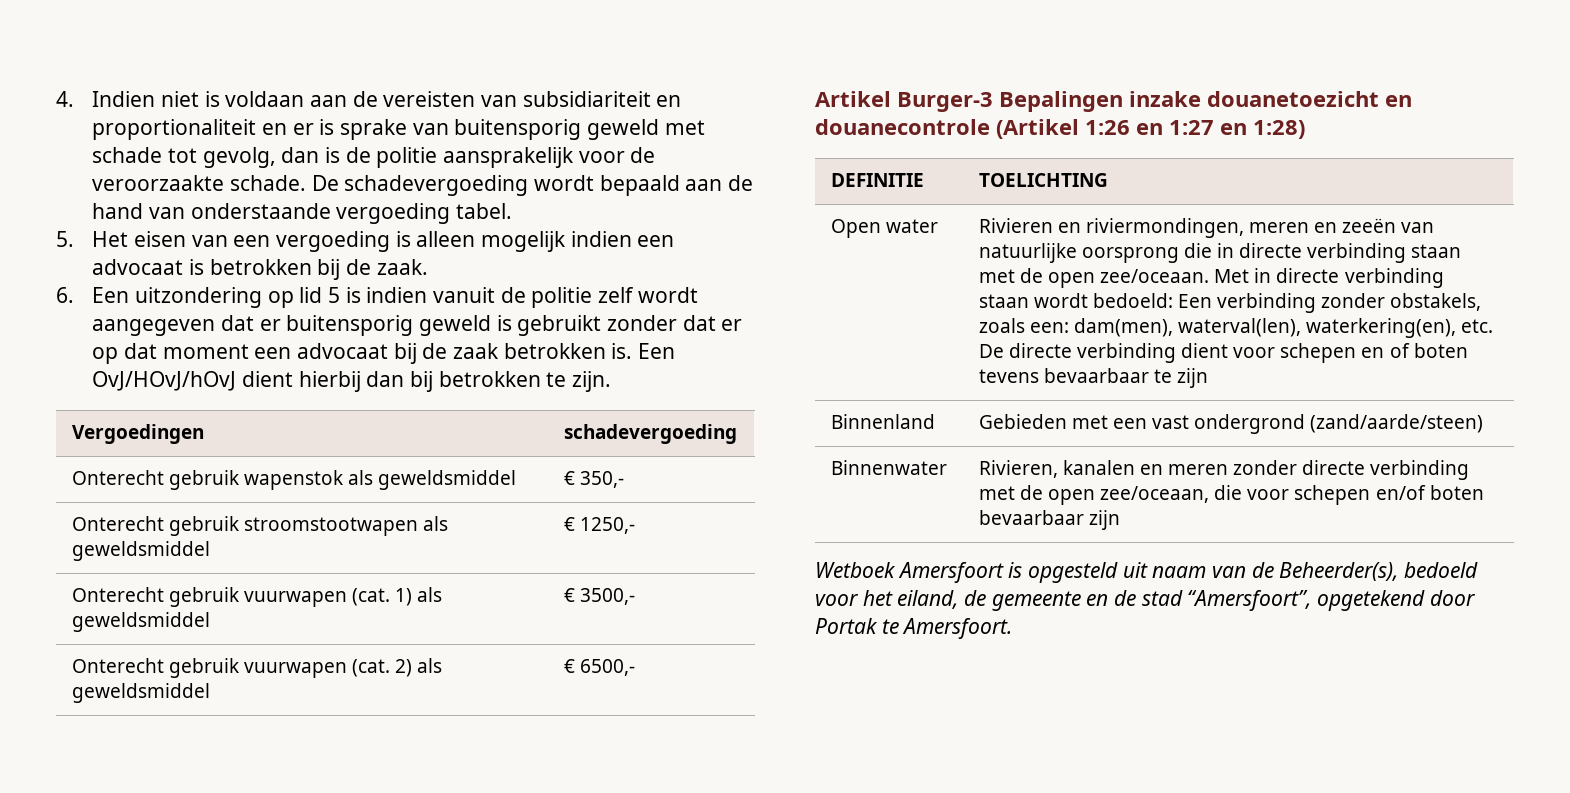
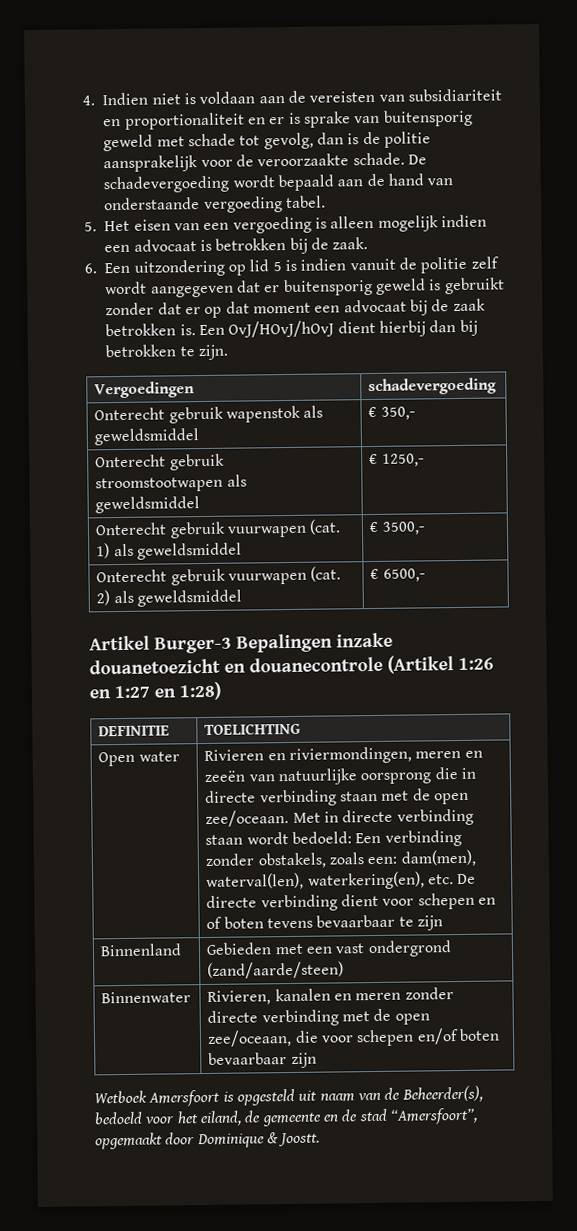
- Wetboek Amersfoort is opgesteld uit naam van de Beheerder(s), bedoeld voor het eiland, de gemeente en de stad “Amersfoort”, opgetekend door Portak te Amersfoort.
+ Wetboek Amersfoort is opgesteld uit naam van de Beheerder(s), bedoeld voor het eiland, de gemeente en de stad “Amersfoort”, opgemaakt door Dominique & Joostt.

